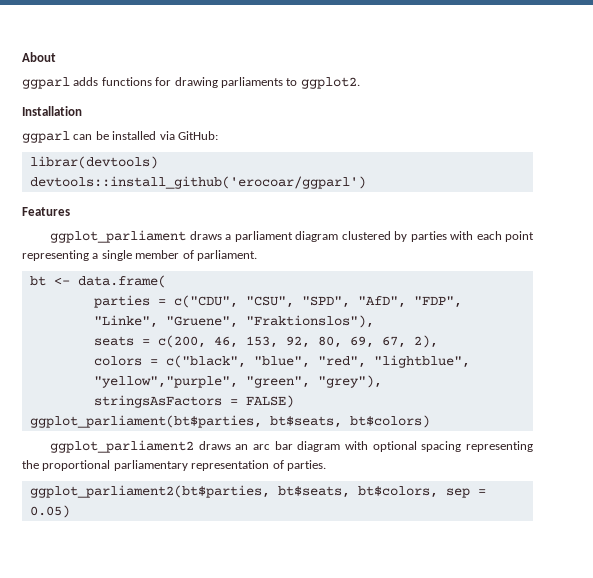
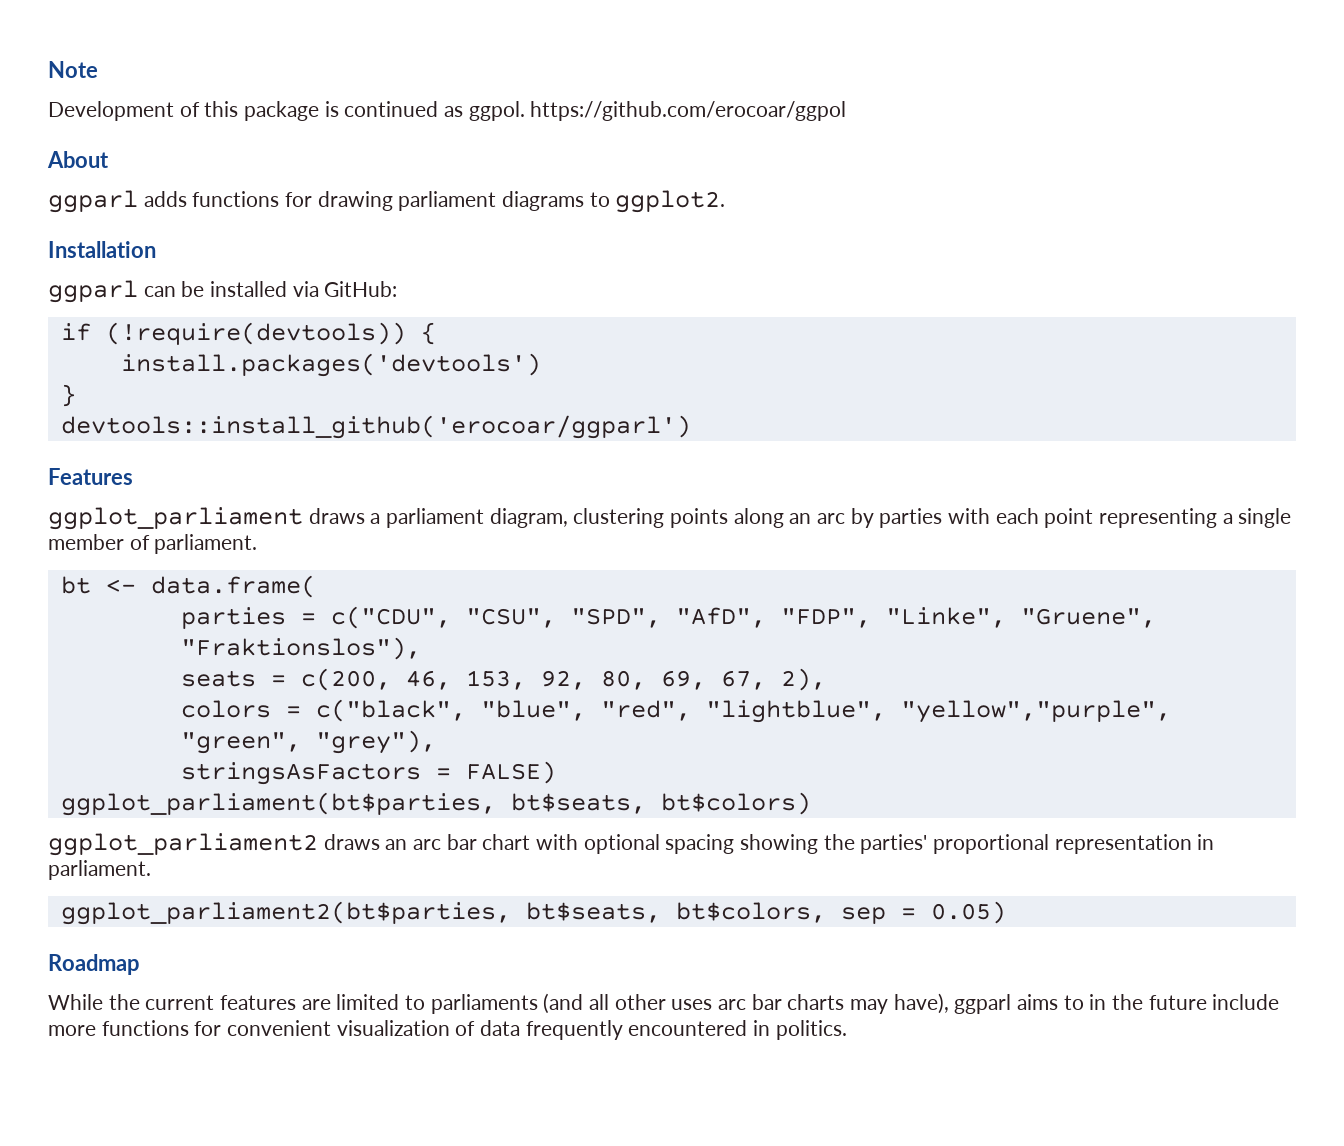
+ Note
+ Development of this package is continued as ggpol. https://github.com/erocoar/ggpol
- ggparl adds functions for drawing parliaments to ggplot2.
+ ggparl adds functions for drawing parliament diagrams to ggplot2.
- librar(devtools)
+ if (!require(devtools)) {
+ install.packages('devtools')
+ }
- ggplot_parliament draws a parliament diagram clustered by parties with each point representing a single member of parliament.
+ ggplot_parliament draws a parliament diagram, clustering points along an arc by parties with each point representing a single member of parliament.
- ggplot_parliament2 draws an arc bar diagram with optional spacing representing the proportional parliamentary representation of parties.
+ ggplot_parliament2 draws an arc bar chart with optional spacing showing the parties' proportional representation in parliament.
+ Roadmap
+ While the current features are limited to parliaments (and all other uses arc bar charts may have), ggparl aims to in the future include more functions for convenient visualization of data frequently encountered in politics.

